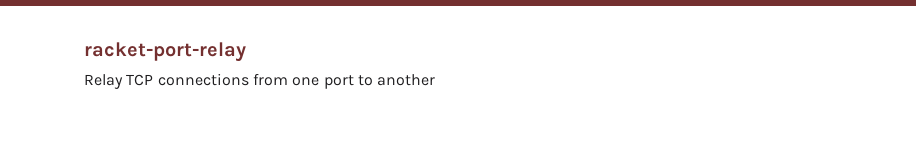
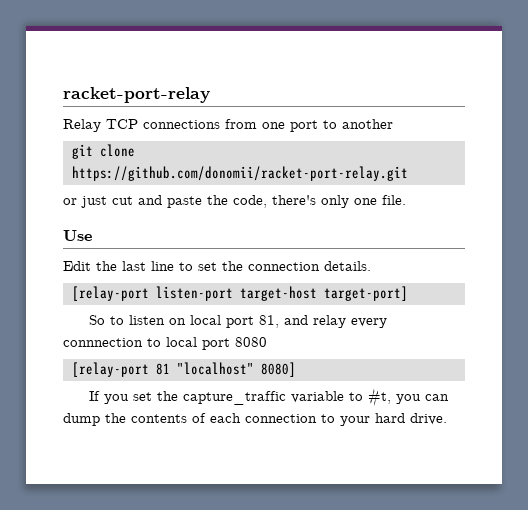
+ git clone https://github.com/donomii/racket-port-relay.git
+ or just cut and paste the code, there's only one file.
+ Use
+ Edit the last line to set the connection details.
+ [relay-port listen-port target-host target-port]
+ So to listen on local port 81, and relay every connnection to local port 8080
+ [relay-port 81 "localhost" 8080]
+ If you set the capture_traffic variable to #t, you can dump the contents of each connection to your hard drive.

